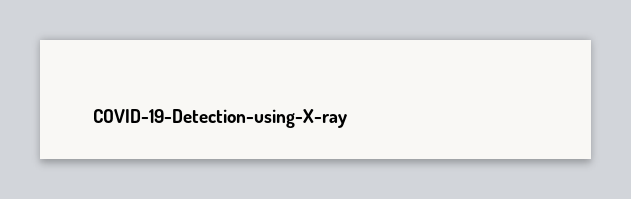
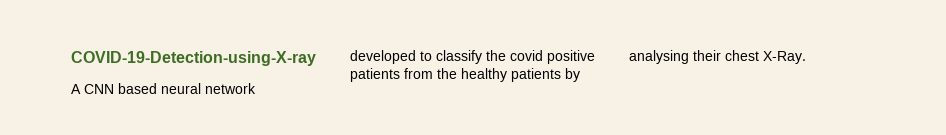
+ A CNN based neural network developed to classify the covid positive patients from the healthy patients by analysing their chest X-Ray.

